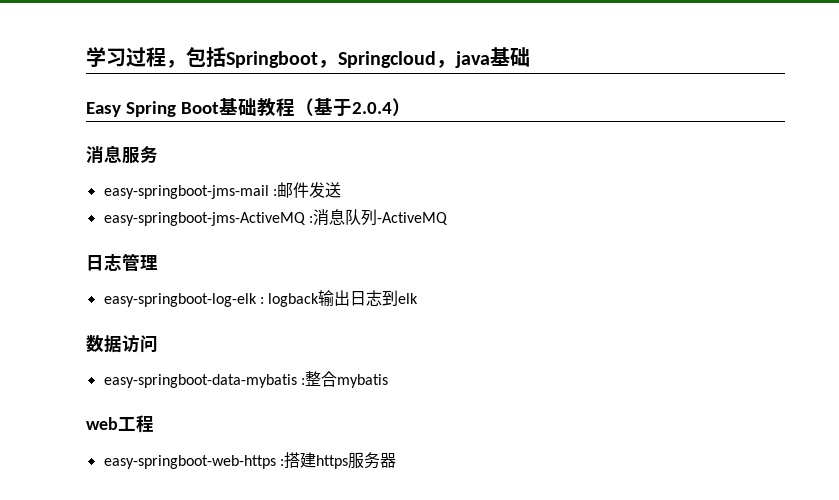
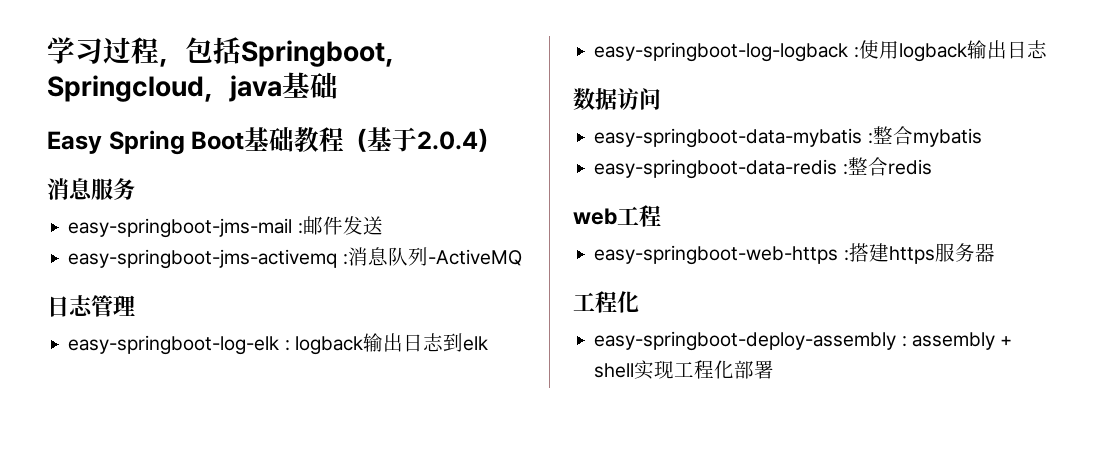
- easy-springboot-jms-ActiveMQ :消息队列-ActiveMQ
+ easy-springboot-jms-activemq :消息队列-ActiveMQ
+ easy-springboot-log-logback :使用logback输出日志
+ easy-springboot-data-redis :整合redis
  easy-springboot-web-https :搭建https服务器
+ 工程化
+ easy-springboot-deploy-assembly : assembly + shell实现工程化部署

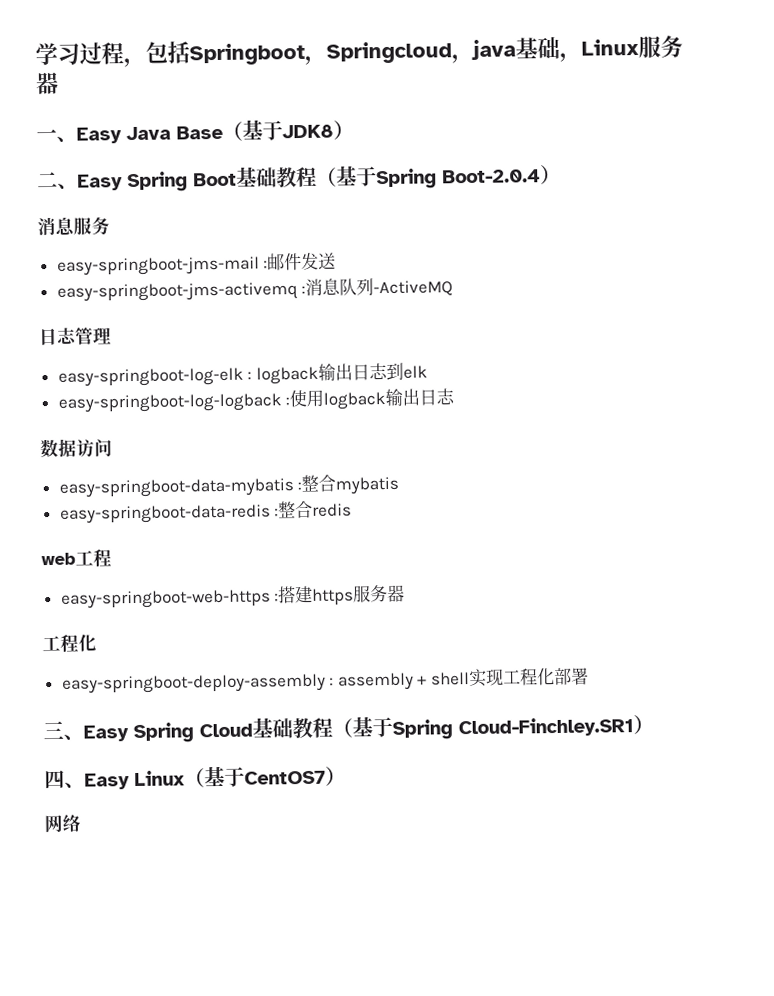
- 学习过程，包括Springboot，Springcloud，java基础
- Easy Spring Boot基础教程（基于2.0.4）
+ 学习过程，包括Springboot，Springcloud，java基础，Linux服务器
+ 一、Easy Java Base（基于JDK8）
+ 二、Easy Spring Boot基础教程（基于Spring Boot-2.0.4）
+ 三、Easy Spring Cloud基础教程（基于Spring Cloud-Finchley.SR1）
+ 四、Easy Linux（基于CentOS7）
+ 网络

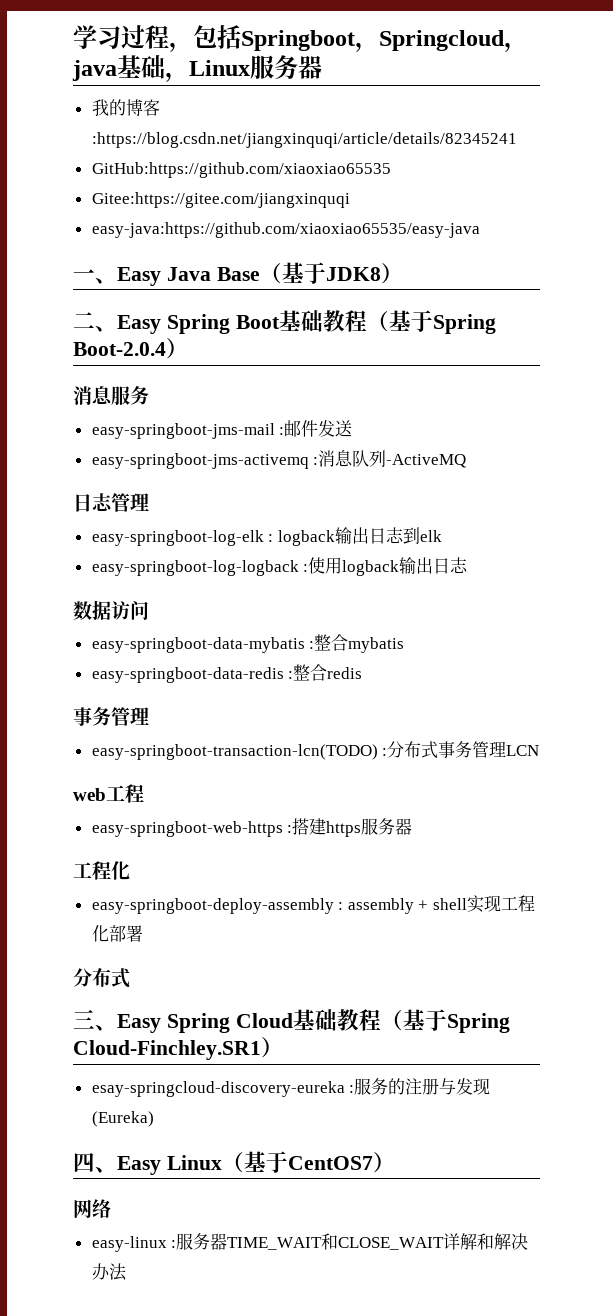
+ 我的博客:https://blog.csdn.net/jiangxinquqi/article/details/82345241
+ GitHub:https://github.com/xiaoxiao65535
+ Gitee:https://gitee.com/jiangxinquqi
+ easy-java:https://github.com/xiaoxiao65535/easy-java
  easy-springboot-data-redis :整合redis
+ 事务管理
+ easy-springboot-transaction-lcn(TODO) :分布式事务管理LCN
  easy-springboot-deploy-assembly : assembly + shell实现工程化部署
+ 分布式
+ esay-springcloud-discovery-eureka :服务的注册与发现(Eureka)
+ easy-linux :服务器TIME_WAIT和CLOSE_WAIT详解和解决办法

